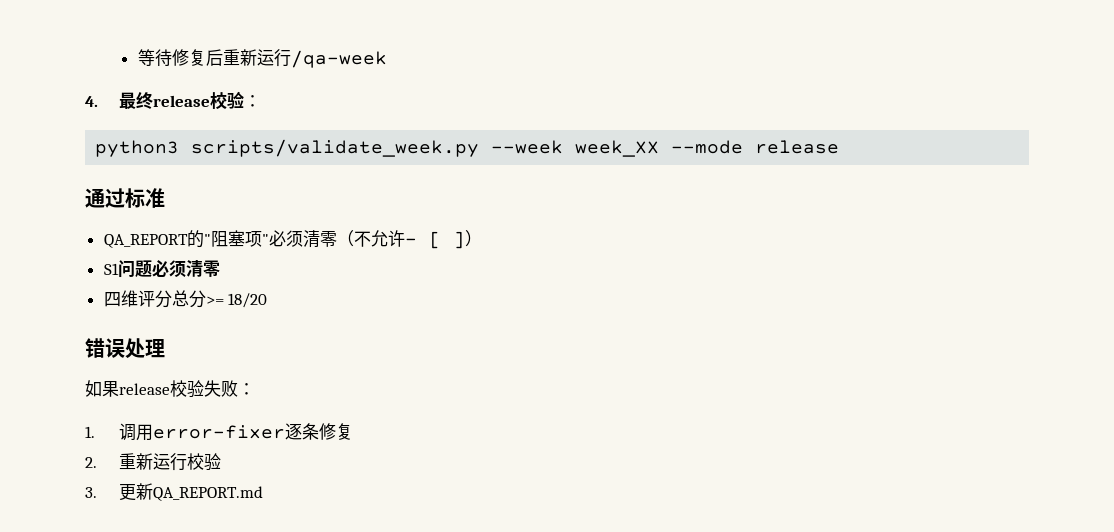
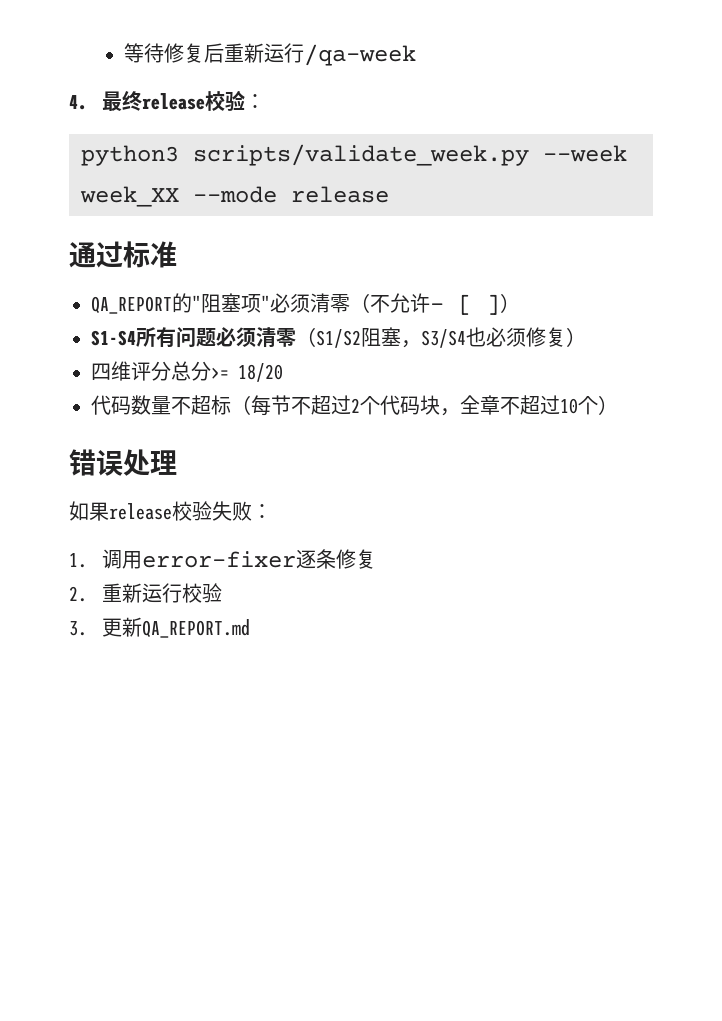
- S1问题必须清零
+ S1-S4所有问题必须清零（S1/S2阻塞，S3/S4也必须修复）
+ 代码数量不超标（每节不超过2个代码块，全章不超过10个）

